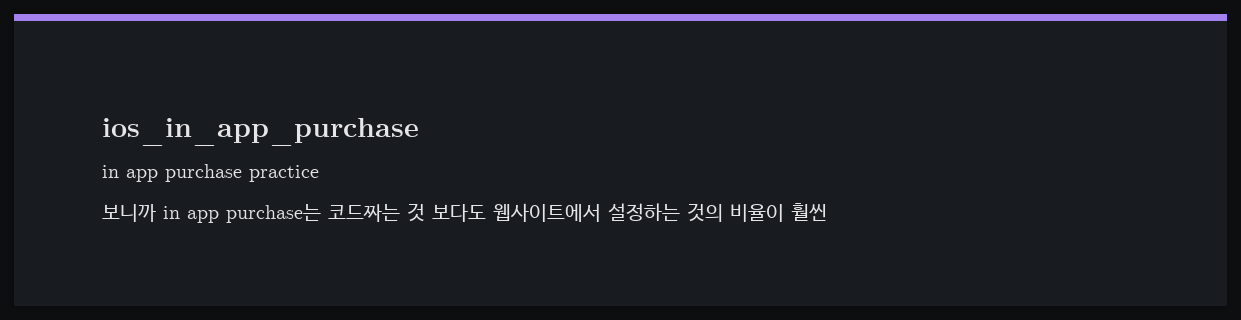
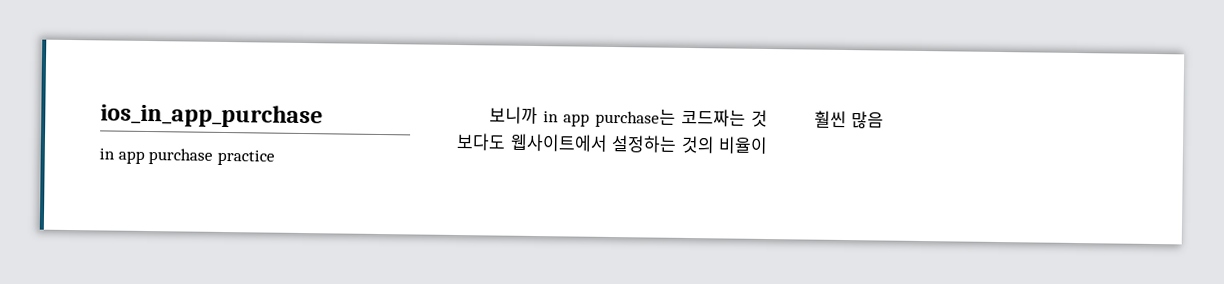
- 보니까 in app purchase는 코드짜는 것 보다도 웹사이트에서 설정하는 것의 비율이 훨씬
+ 보니까 in app purchase는 코드짜는 것 보다도 웹사이트에서 설정하는 것의 비율이 훨씬 많음

